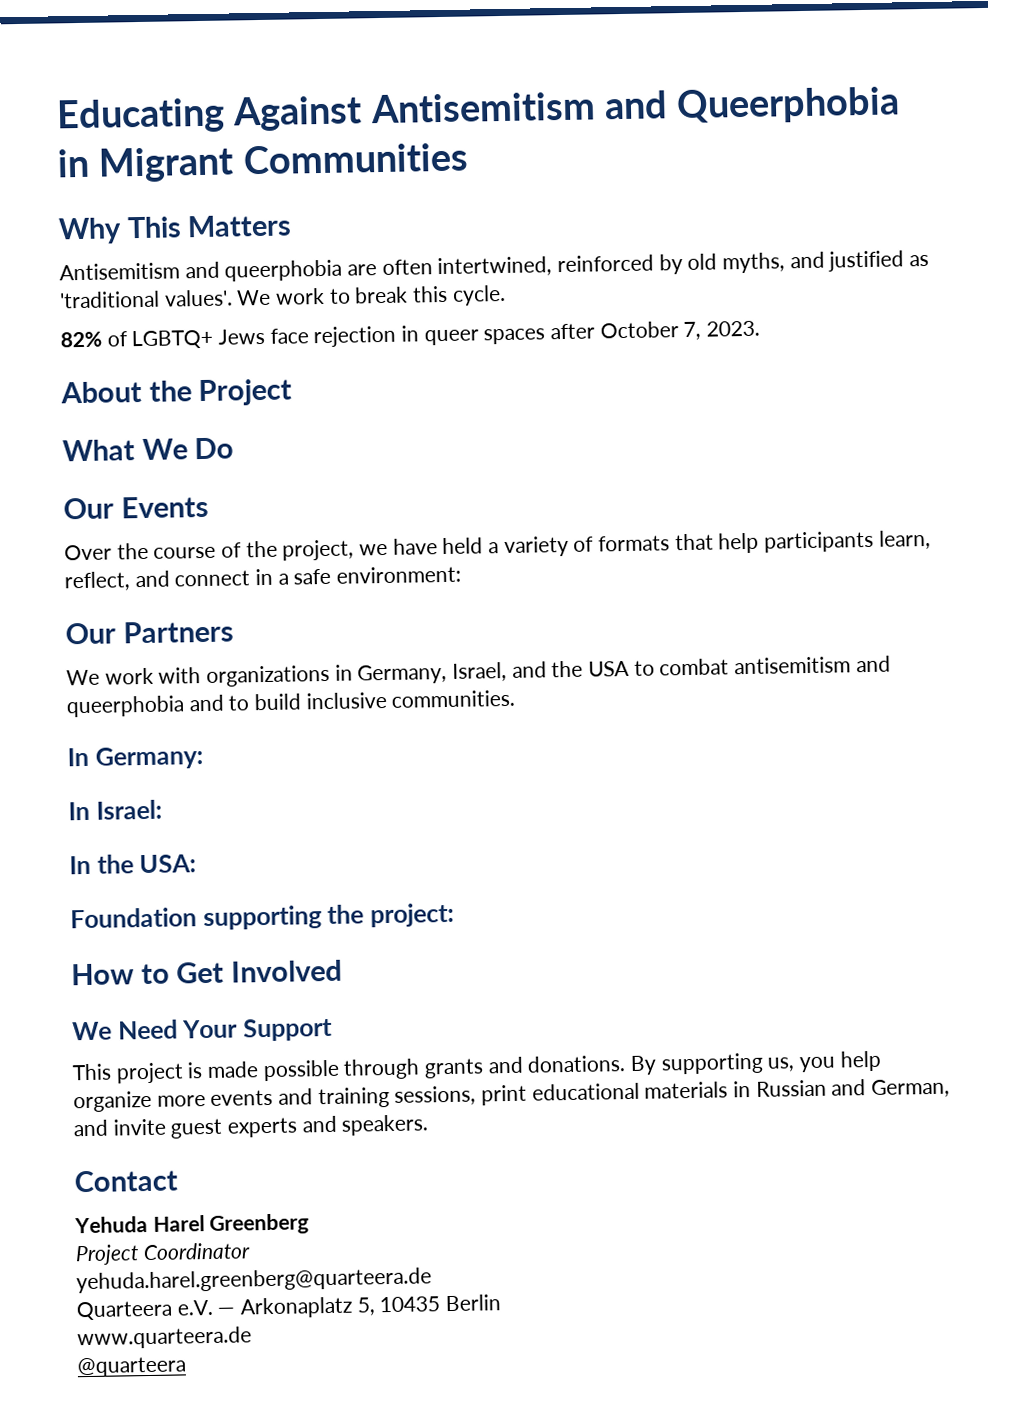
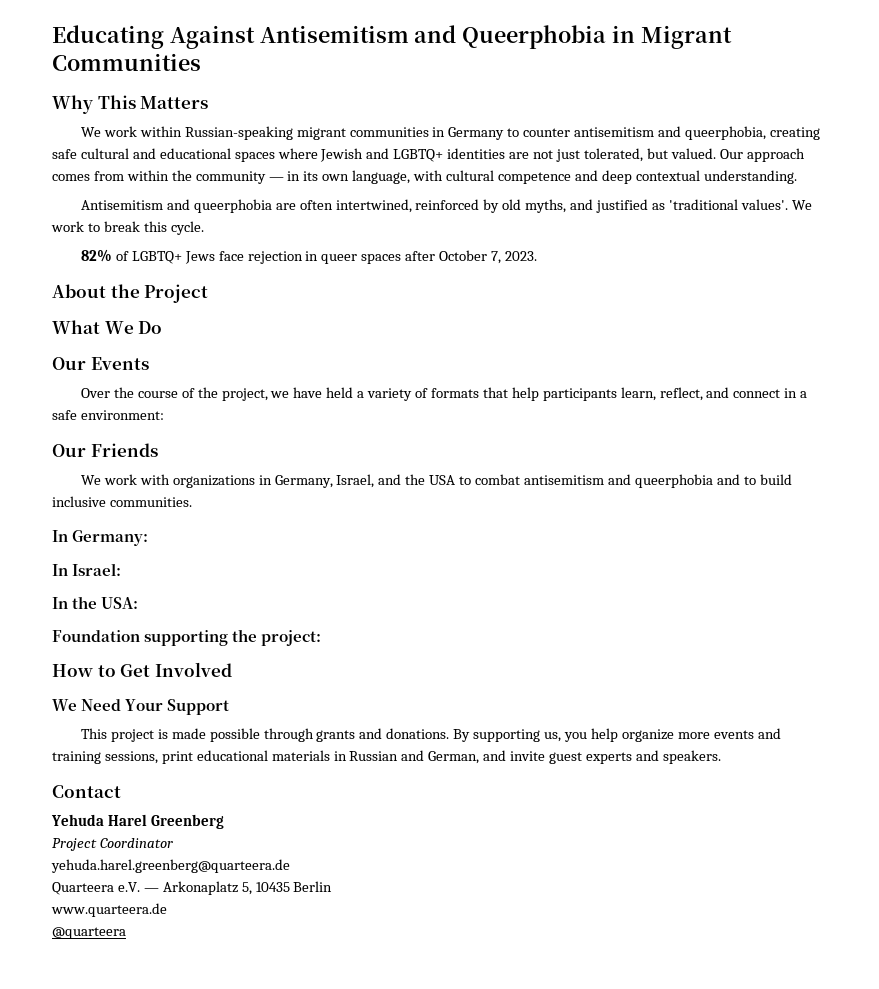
+ We work within Russian-speaking migrant communities in Germany to counter antisemitism and queerphobia, creating safe cultural and educational spaces where Jewish and LGBTQ+ identities are not just tolerated, but valued. Our approach comes from within the community — in its own language, with cultural competence and deep contextual understanding.
- Our Partners
+ Our Friends

